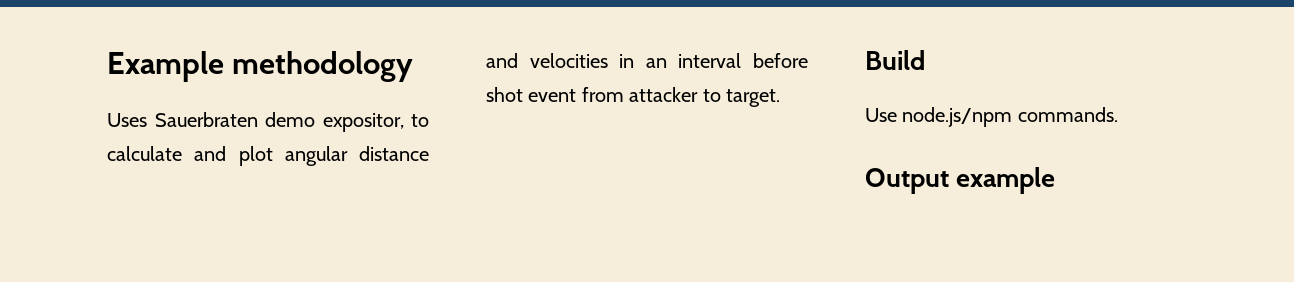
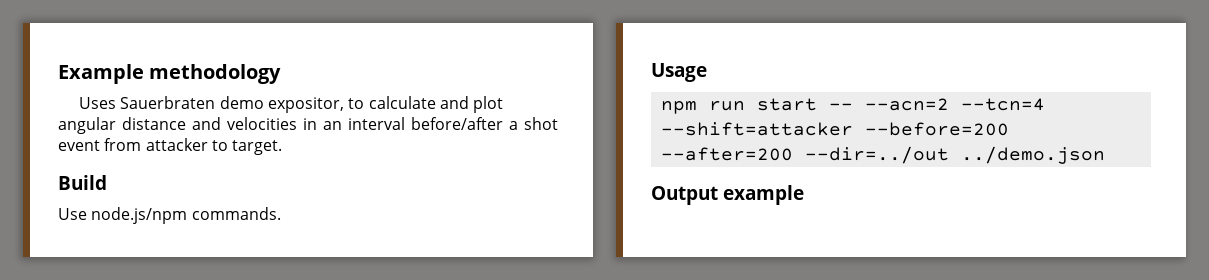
- Uses Sauerbraten demo expositor, to calculate and plot angular distance and velocities in an interval before shot event from attacker to target.
+ Uses Sauerbraten demo expositor, to calculate and plot angular distance and velocities in an interval before/after a shot event from attacker to target.
+ Usage
+ npm run start -- --acn=2 --tcn=4 --shift=attacker --before=200 --after=200 --dir=../out ../demo.json

